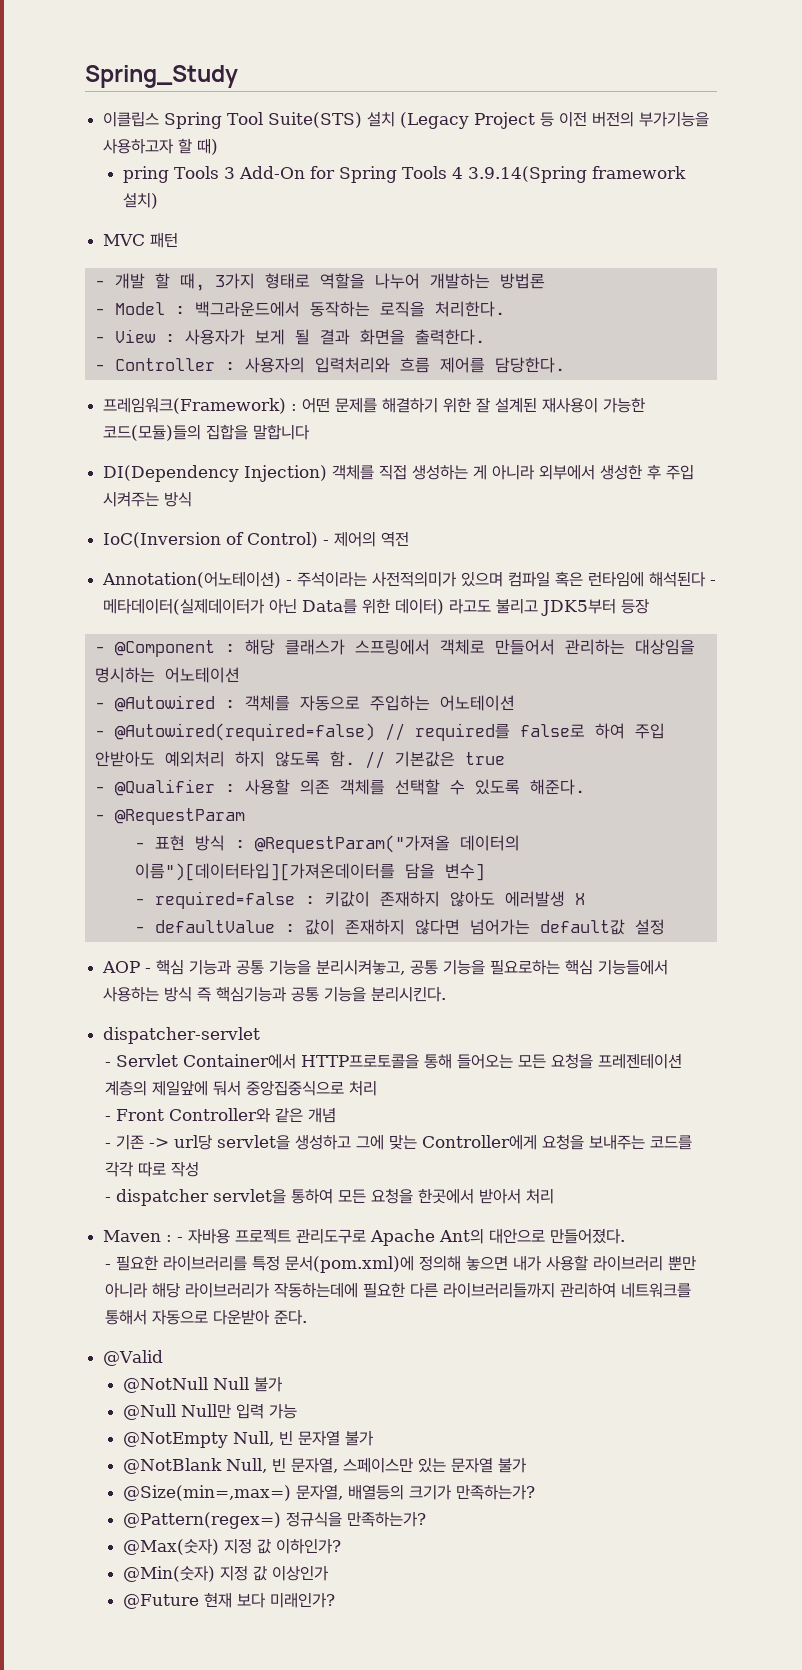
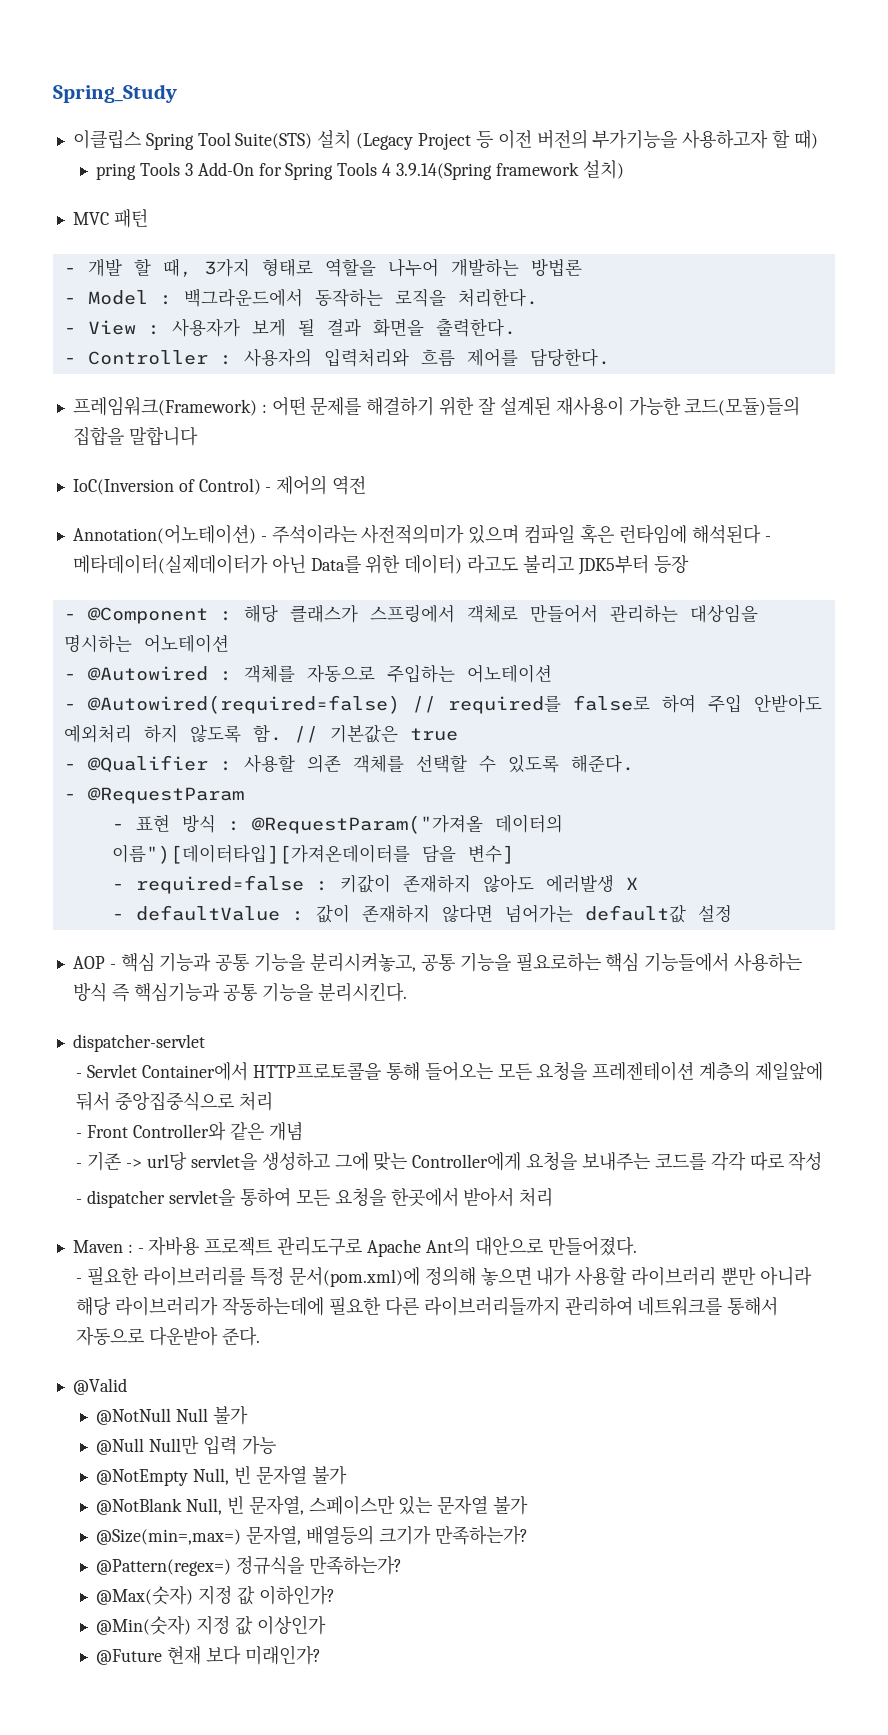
- DI(Dependency Injection) 객체를 직접 생성하는 게 아니라 외부에서 생성한 후 주입 시켜주는 방식

